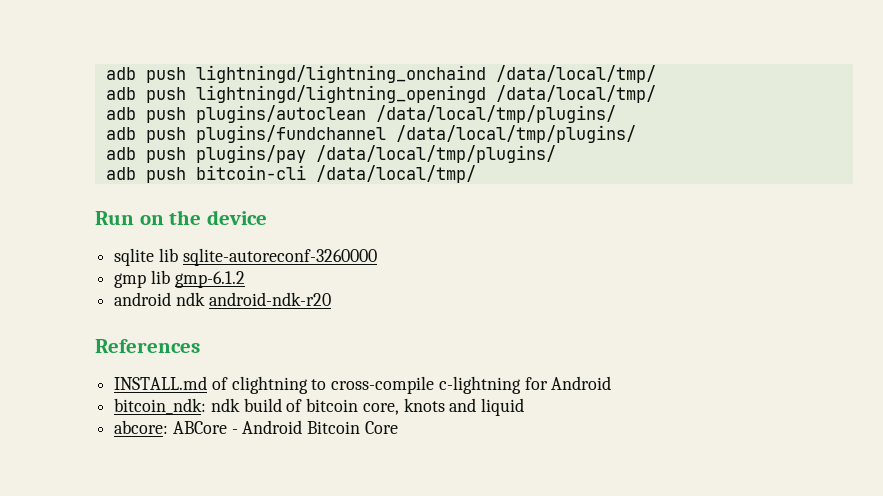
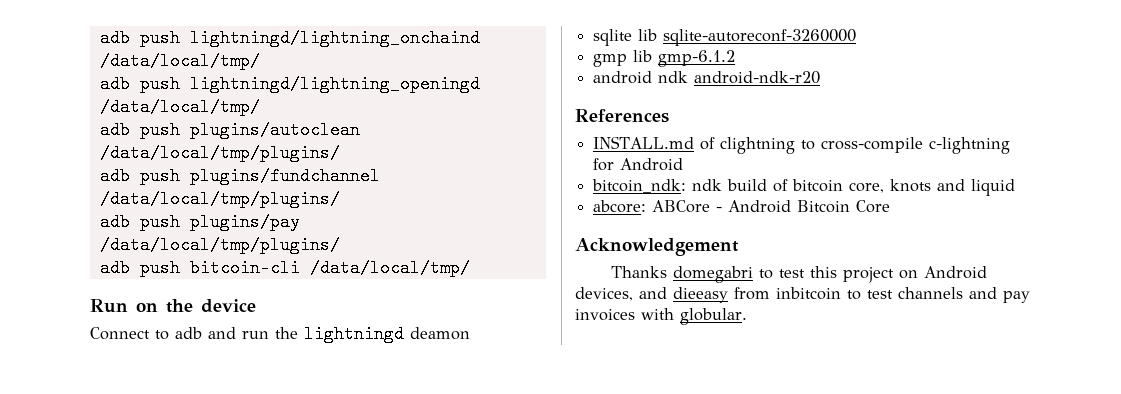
+ Connect to adb and run the lightningd deamon
+ Acknowledgement
+ Thanks domegabri to test this project on Android devices, and dieeasy from inbitcoin to test channels and pay invoices with globular.

